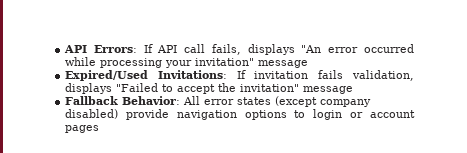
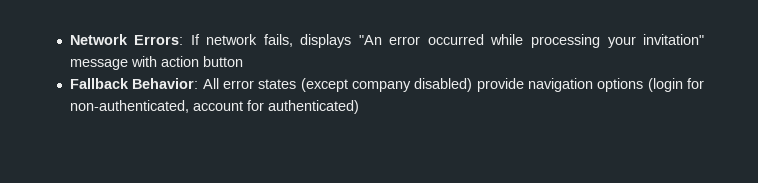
- API Errors: If API call fails, displays "An error occurred while processing your invitation" message
- Expired/Used Invitations: If invitation fails validation, displays "Failed to accept the invitation" message
+ Network Errors: If network fails, displays "An error occurred while processing your invitation" message with action button
- Fallback Behavior: All error states (except company disabled) provide navigation options to login or account pages
+ Fallback Behavior: All error states (except company disabled) provide navigation options (login for non-authenticated, account for authenticated)

